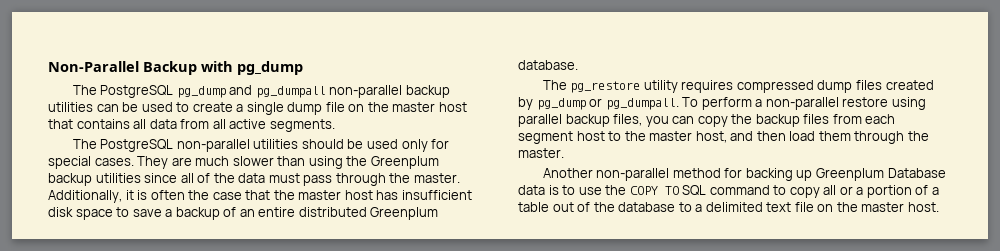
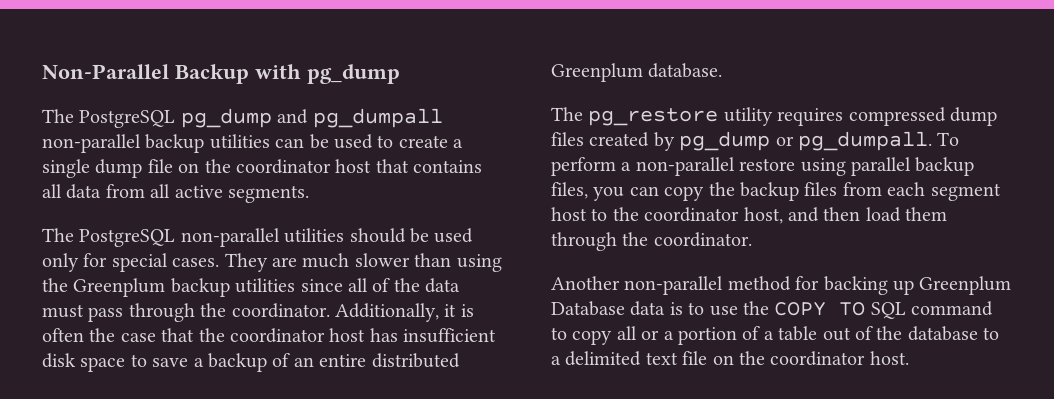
- The PostgreSQL pg_dump and pg_dumpall non-parallel backup utilities can be used to create a single dump file on the master host that contains all data from all active segments.
+ The PostgreSQL pg_dump and pg_dumpall non-parallel backup utilities can be used to create a single dump file on the coordinator host that contains all data from all active segments.
- They are much slower than using the Greenplum backup utilities since all of the data must pass through the master.
+ They are much slower than using the Greenplum backup utilities since all of the data must pass through the coordinator.
- Additionally, it is often the case that the master host has insufficient disk space to save a backup of an entire distributed Greenplum database.
+ Additionally, it is often the case that the coordinator host has insufficient disk space to save a backup of an entire distributed Greenplum database.
- To perform a non-parallel restore using parallel backup files, you can copy the backup files from each segment host to the master host, and then load them through the master.
+ To perform a non-parallel restore using parallel backup files, you can copy the backup files from each segment host to the coordinator host, and then load them through the coordinator.
- Another non-parallel method for backing up Greenplum Database data is to use the COPY TO SQL command to copy all or a portion of a table out of the database to a delimited text file on the master host.
+ Another non-parallel method for backing up Greenplum Database data is to use the COPY TO SQL command to copy all or a portion of a table out of the database to a delimited text file on the coordinator host.

